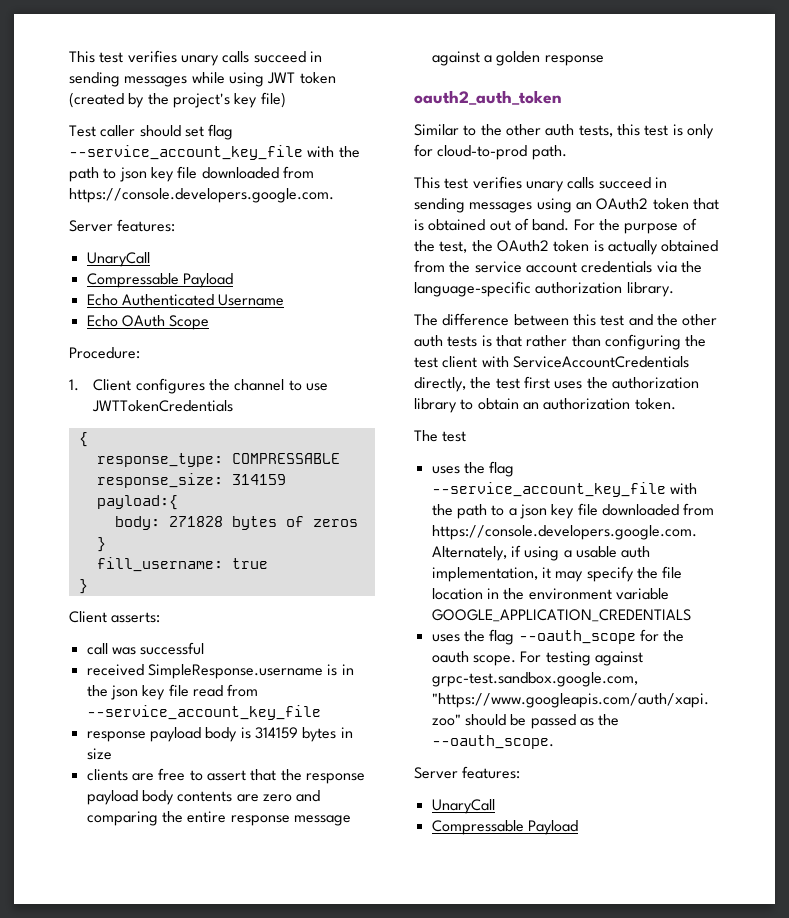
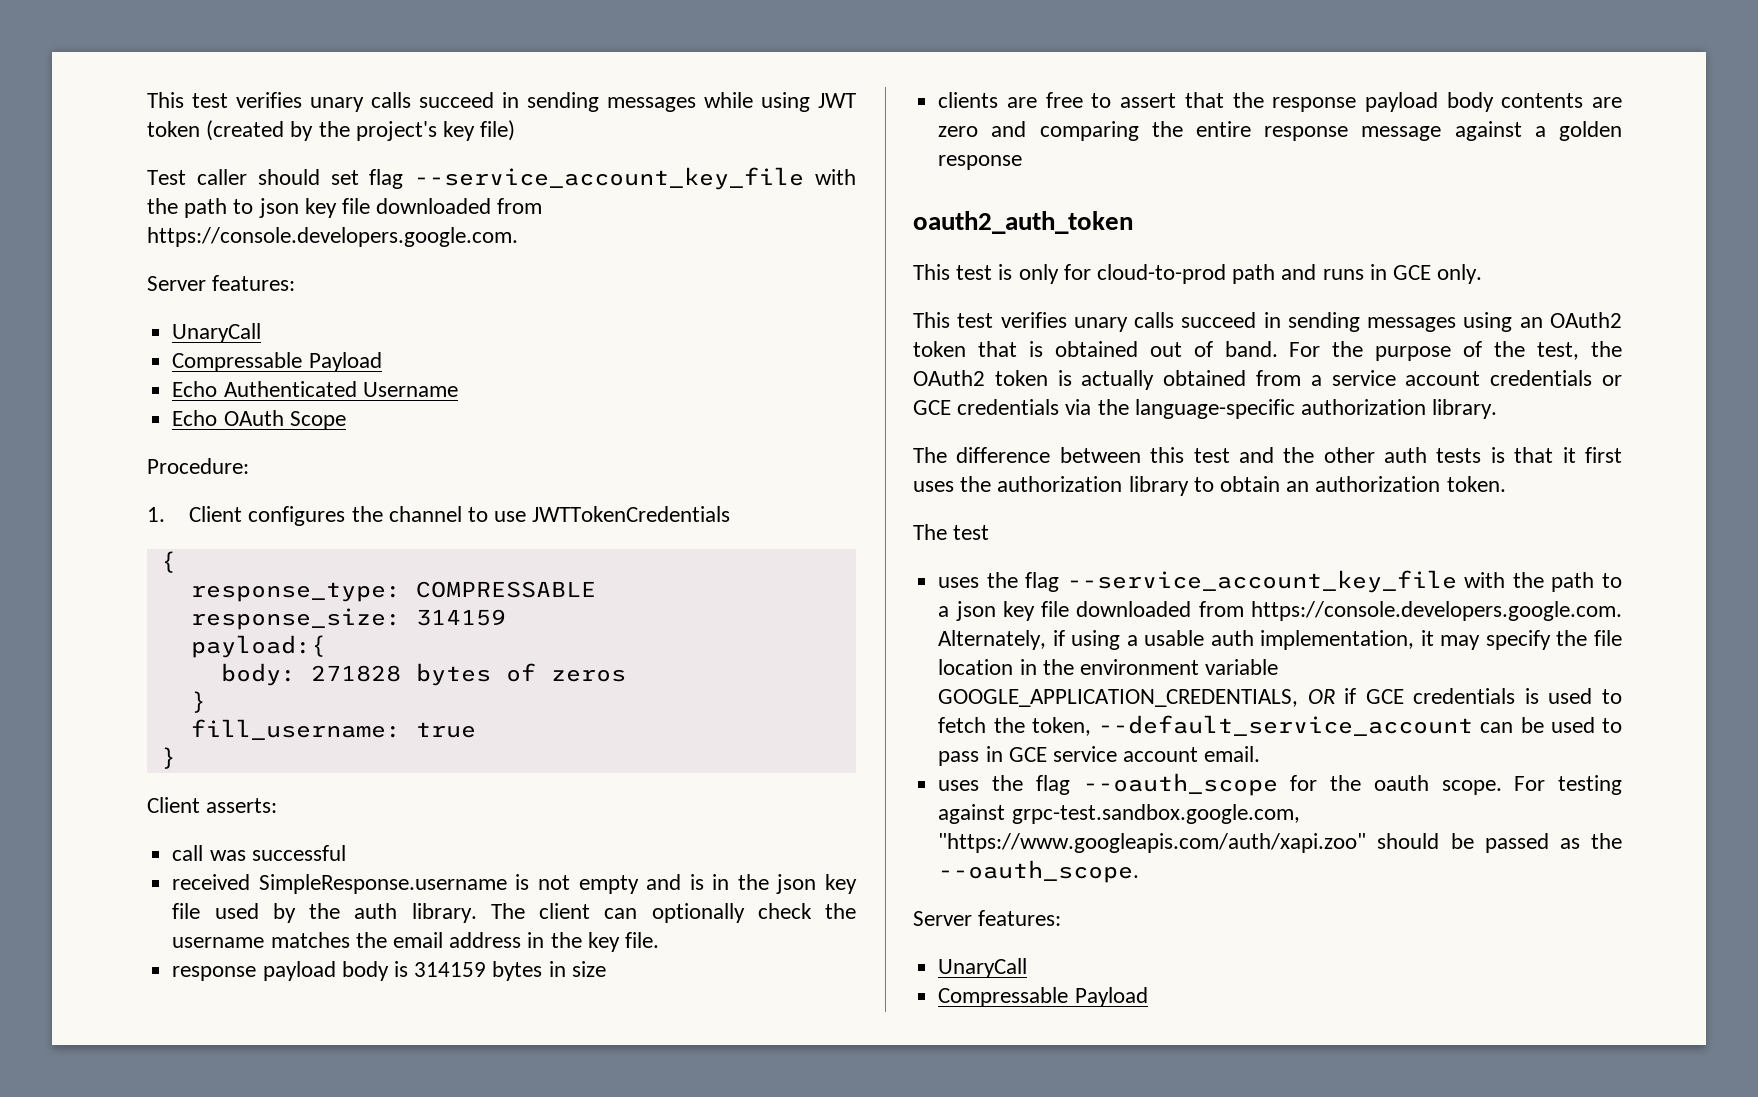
- received SimpleResponse.username is in the json key file read from --service_account_key_file
+ received SimpleResponse.username is not empty and is in the json key file used by the auth library. The client can optionally check the username matches the email address in the key file.
- Similar to the other auth tests, this test is only for cloud-to-prod path.
+ This test is only for cloud-to-prod path and runs in GCE only.
- For the purpose of the test, the OAuth2 token is actually obtained from the service account credentials via the language-specific authorization library.
+ For the purpose of the test, the OAuth2 token is actually obtained from a service account credentials or GCE credentials via the language-specific authorization library.
- The difference between this test and the other auth tests is that rather than configuring the test client with ServiceAccountCredentials directly, the test first uses the authorization library to obtain an authorization token.
+ The difference between this test and the other auth tests is that it first uses the authorization library to obtain an authorization token.
- uses the flag --service_account_key_file with the path to a json key file downloaded from https://console.developers.google.com. Alternately, if using a usable auth implementation, it may specify the file location in the environment variable GOOGLE_APPLICATION_CREDENTIALS
+ uses the flag --service_account_key_file with the path to a json key file downloaded from https://console.developers.google.com. Alternately, if using a usable auth implementation, it may specify the file location in the environment variable GOOGLE_APPLICATION_CREDENTIALS, OR if GCE credentials is used to fetch the token, --default_service_account can be used to pass in GCE service account email.

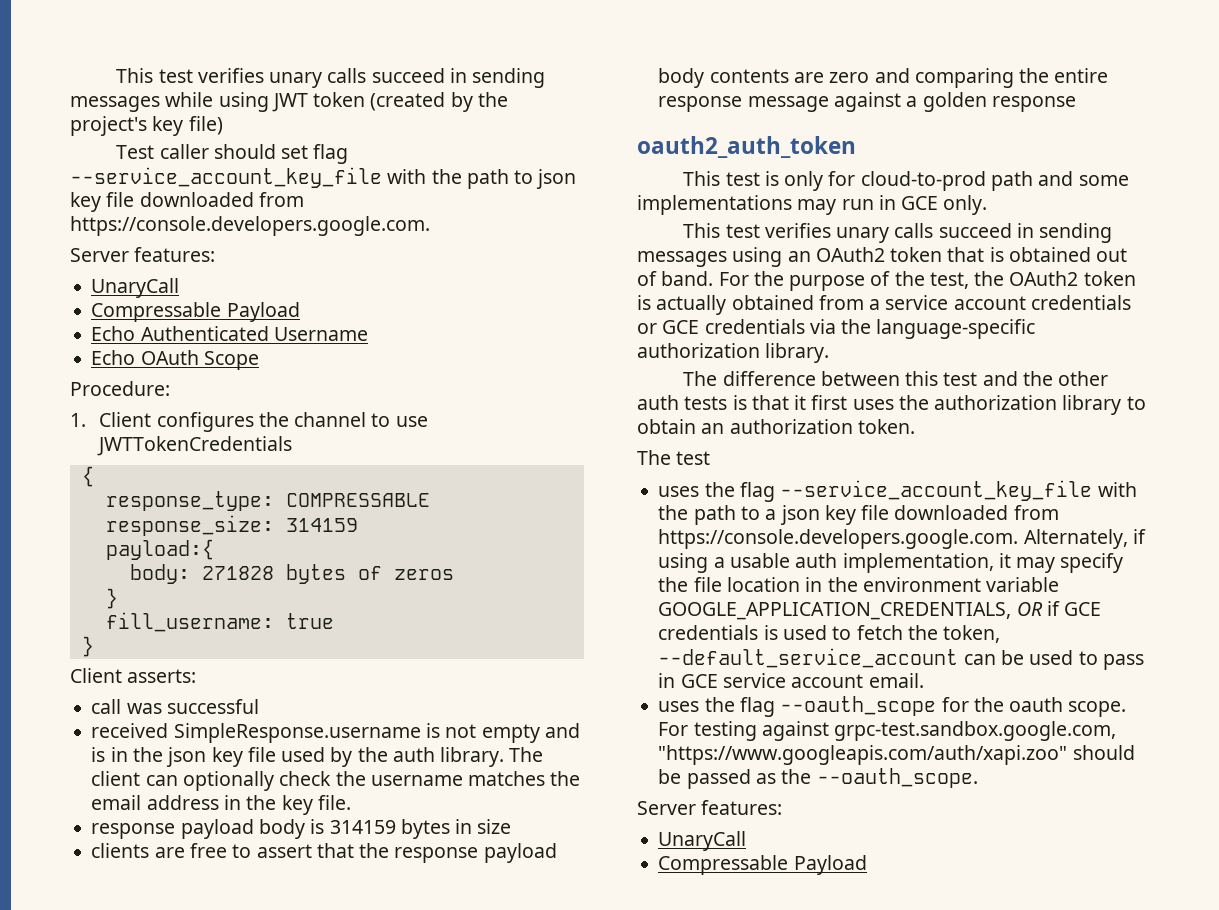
- This test is only for cloud-to-prod path and runs in GCE only.
+ This test is only for cloud-to-prod path and some implementations may run in GCE only.

